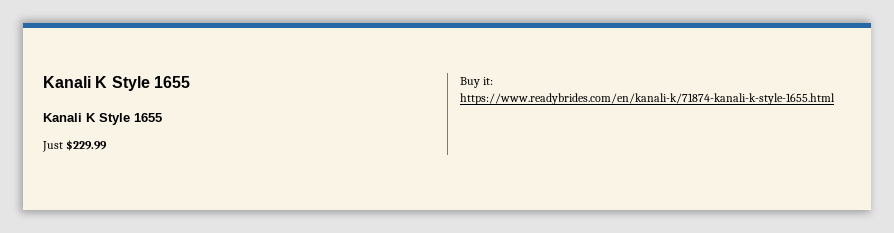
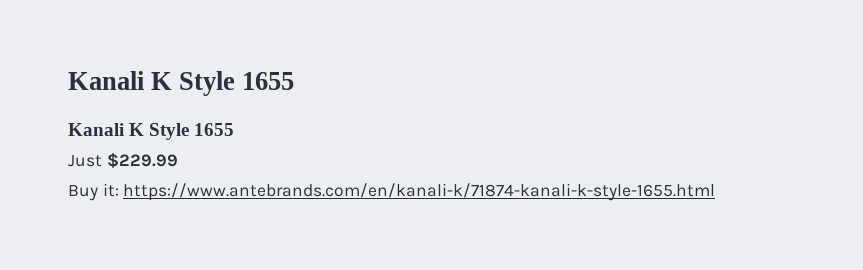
- Buy it: https://www.readybrides.com/en/kanali-k/71874-kanali-k-style-1655.html
+ Buy it: https://www.antebrands.com/en/kanali-k/71874-kanali-k-style-1655.html

